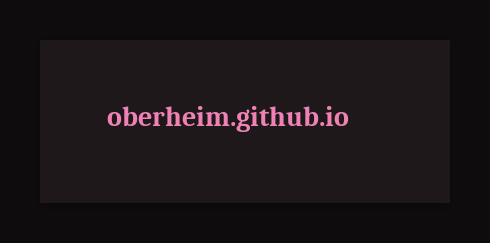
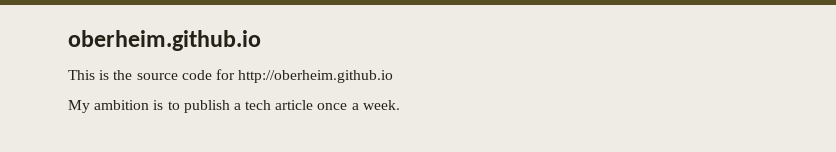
+ This is the source code for http://oberheim.github.io
+ My ambition is to publish a tech article once a week.

